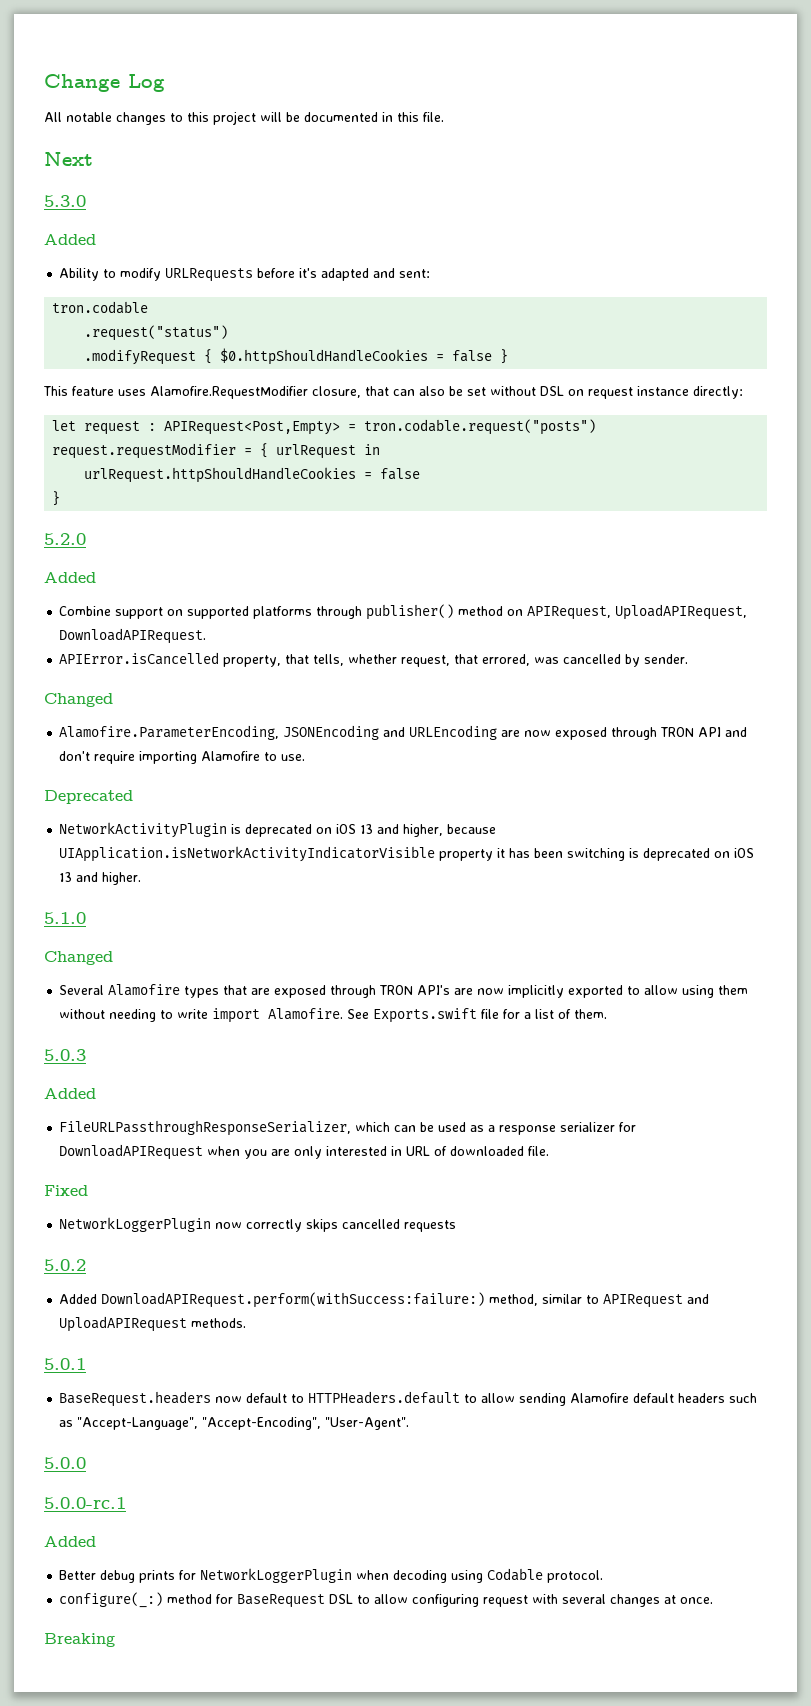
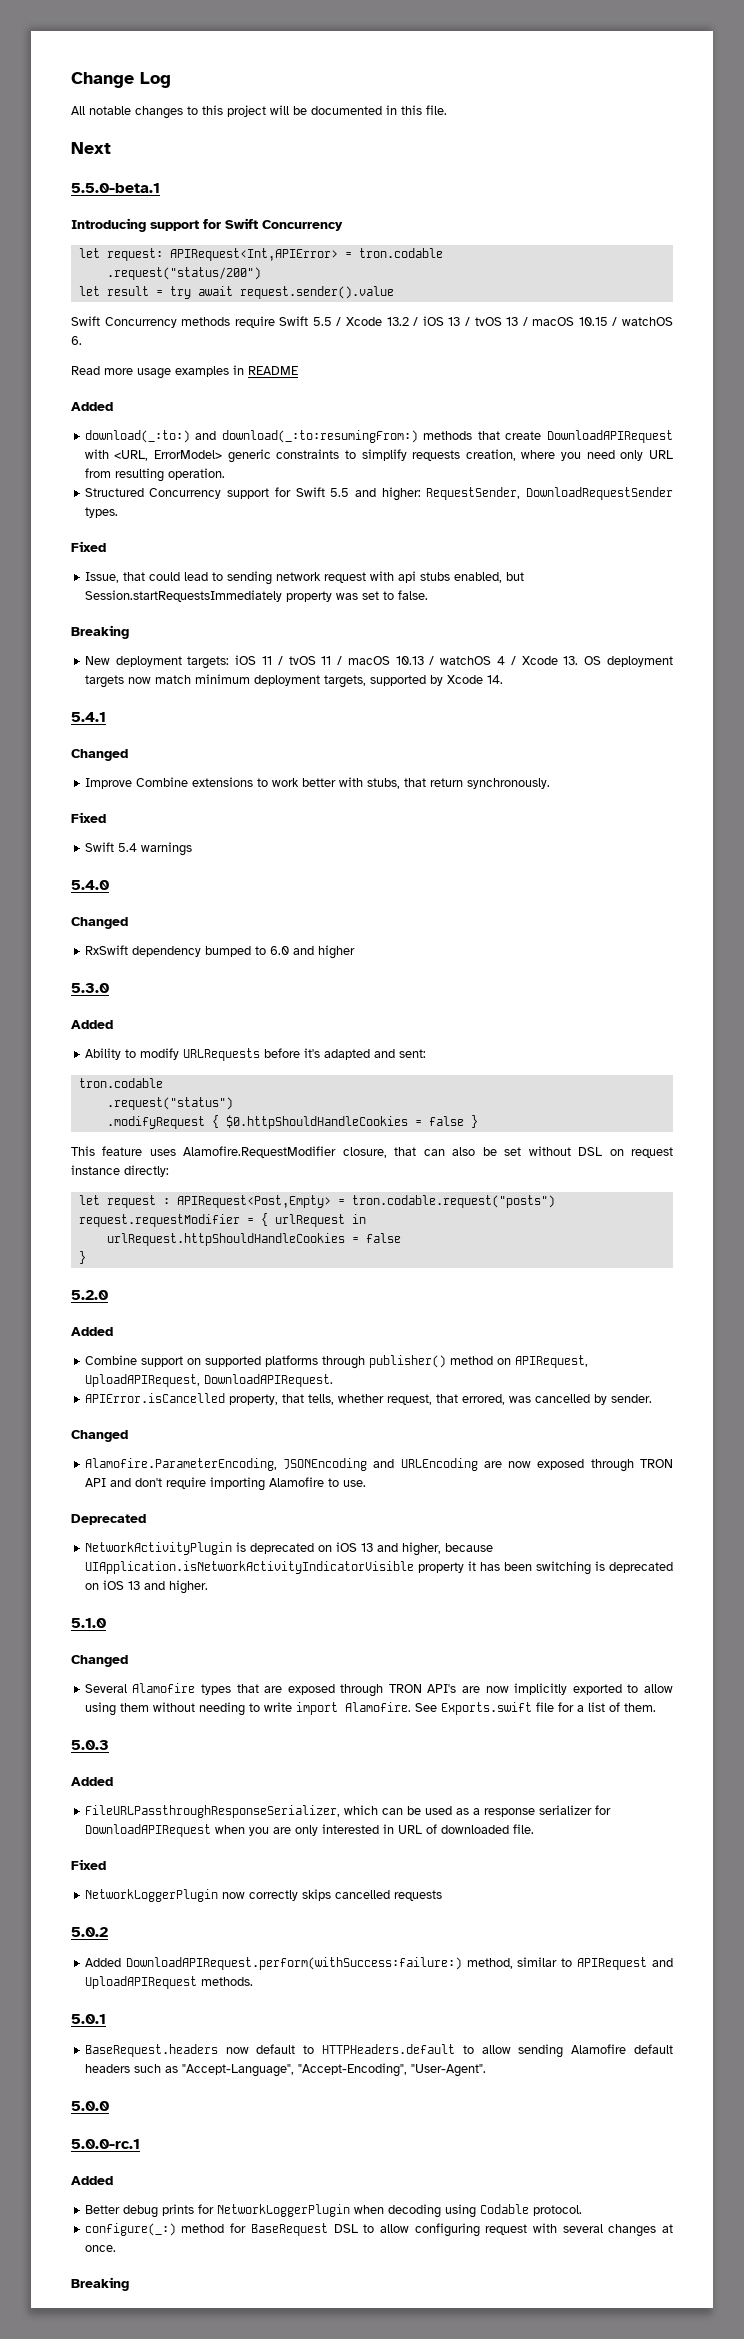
+ 5.5.0-beta.1
+ Introducing support for Swift Concurrency
+ let request: APIRequest<Int,APIError> = tron.codable
+ .request("status/200")
+ let result = try await request.sender().value
+ Swift Concurrency methods require Swift 5.5 / Xcode 13.2 / iOS 13 / tvOS 13 / macOS 10.15 / watchOS 6.
+ Read more usage examples in README
+ Added
+ download(_:to:) and download(_:to:resumingFrom:) methods that create DownloadAPIRequest with <URL, ErrorModel> generic constraints to simplify requests creation, where you need only URL from resulting operation.
+ Structured Concurrency support for Swift 5.5 and higher: RequestSender, DownloadRequestSender types.
+ Fixed
+ Issue, that could lead to sending network request with api stubs enabled, but Session.startRequestsImmediately property was set to false.
+ Breaking
+ New deployment targets: iOS 11 / tvOS 11 / macOS 10.13 / watchOS 4 / Xcode 13. OS deployment targets now match minimum deployment targets, supported by Xcode 14.
+ 5.4.1
+ Changed
+ Improve Combine extensions to work better with stubs, that return synchronously.
+ Fixed
+ Swift 5.4 warnings
+ 5.4.0
+ Changed
+ RxSwift dependency bumped to 6.0 and higher

